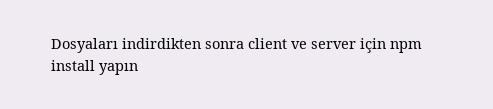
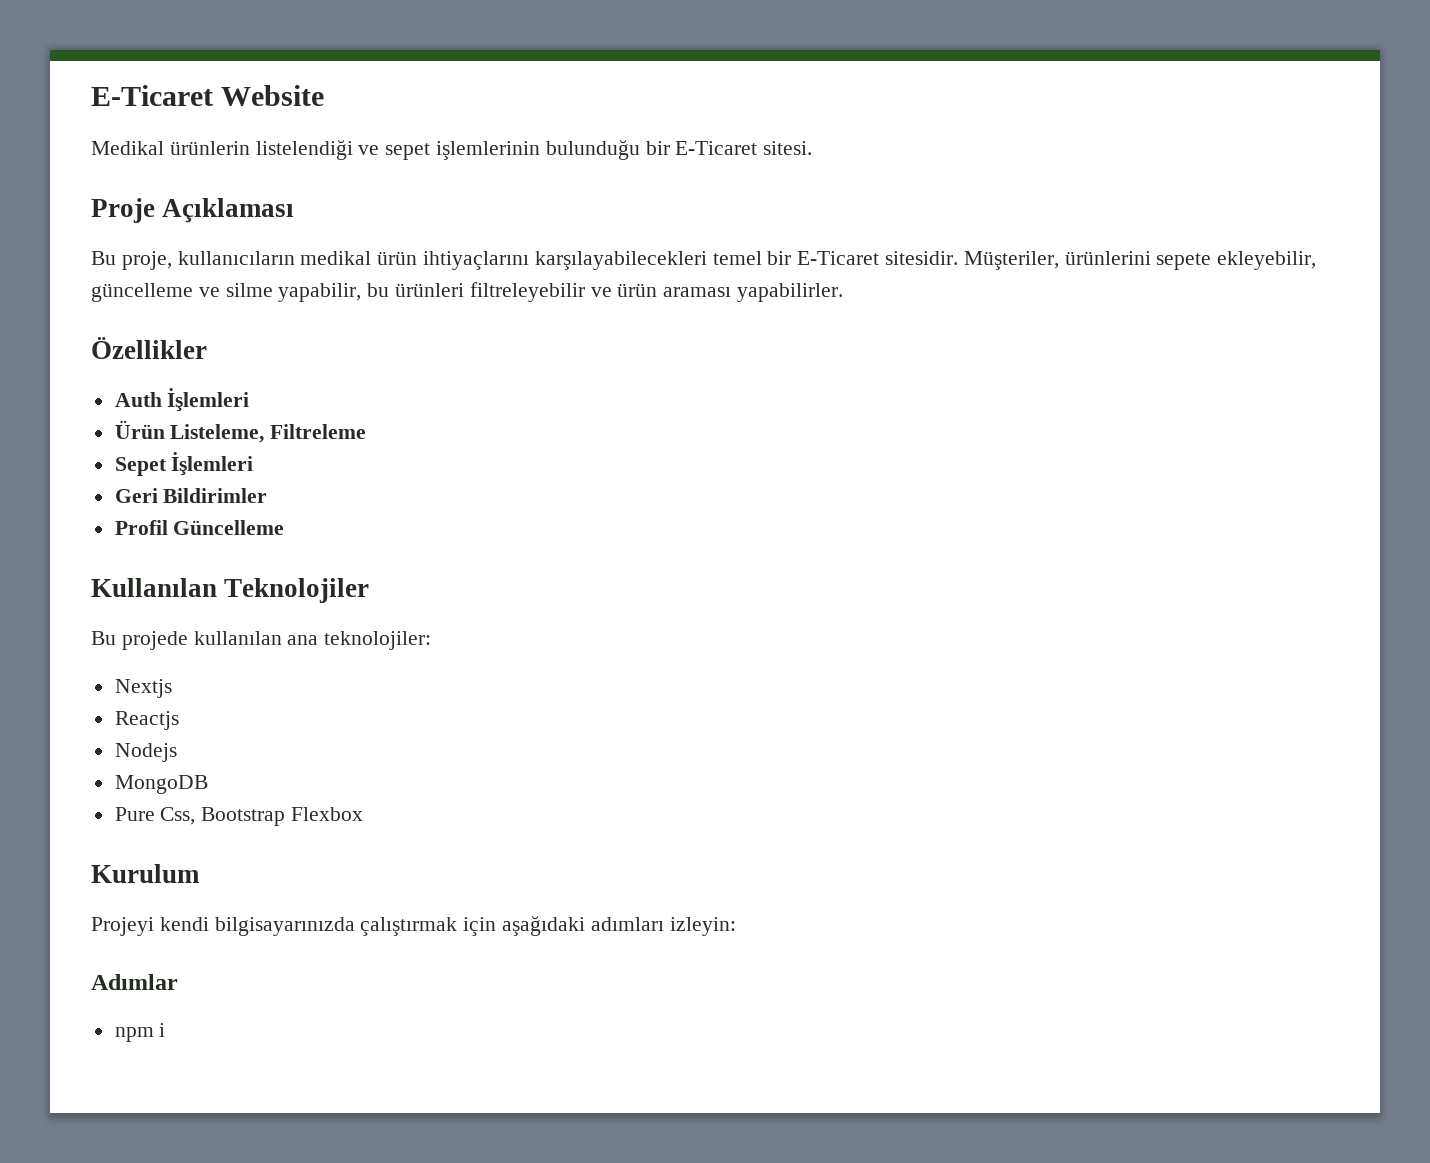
- Dosyaları indirdikten sonra client ve server için npm install yapın
+ E-Ticaret Website
+ Medikal ürünlerin listelendiği ve sepet işlemlerinin bulunduğu bir E-Ticaret sitesi.
+ Proje Açıklaması
+ Bu proje, kullanıcıların medikal ürün ihtiyaçlarını karşılayabilecekleri temel bir E-Ticaret sitesidir. Müşteriler, ürünlerini sepete ekleyebilir, güncelleme ve silme yapabilir, bu ürünleri filtreleyebilir ve ürün araması yapabilirler.
+ Özellikler
+ Auth İşlemleri
+ Ürün Listeleme, Filtreleme
+ Sepet İşlemleri
+ Geri Bildirimler
+ Profil Güncelleme
+ Kullanılan Teknolojiler
+ Bu projede kullanılan ana teknolojiler:
+ Nextjs
+ Reactjs
+ Nodejs
+ MongoDB
+ Pure Css, Bootstrap Flexbox
+ Kurulum
+ Projeyi kendi bilgisayarınızda çalıştırmak için aşağıdaki adımları izleyin:
+ Adımlar
+ npm i

